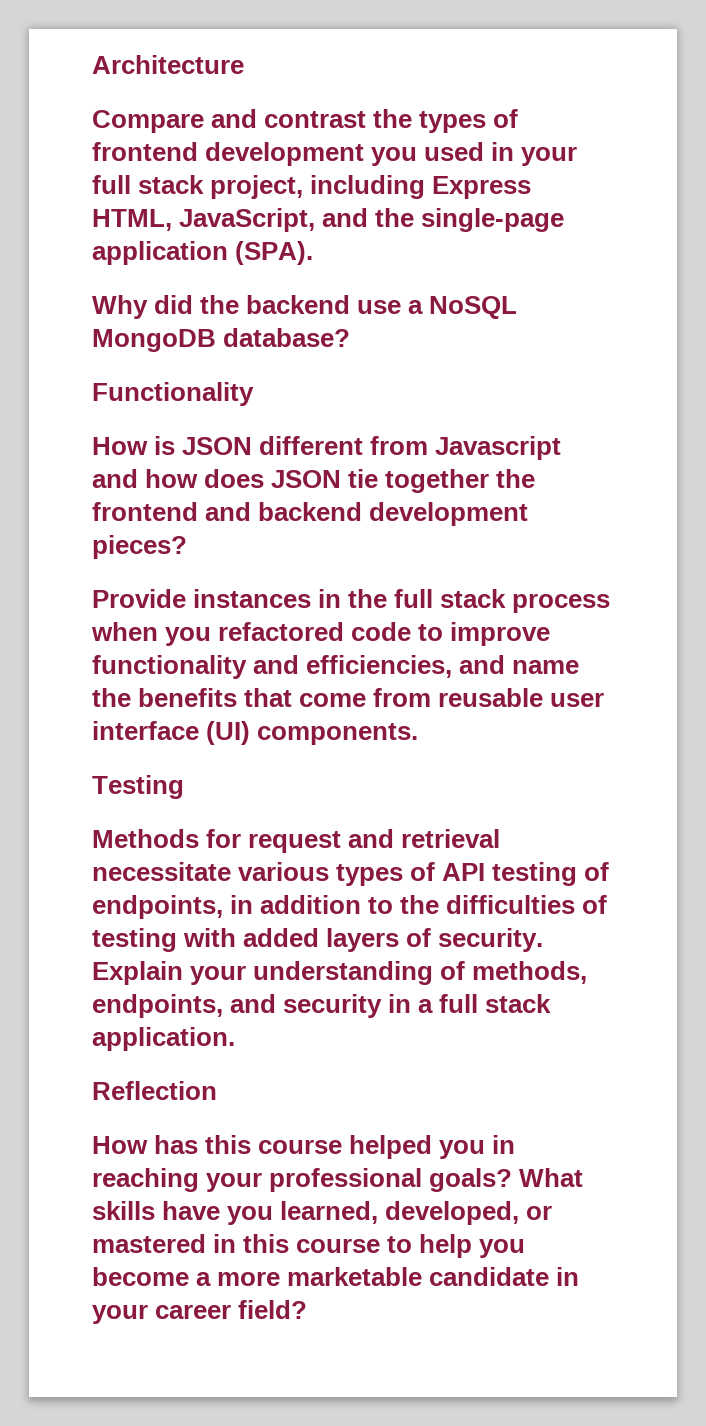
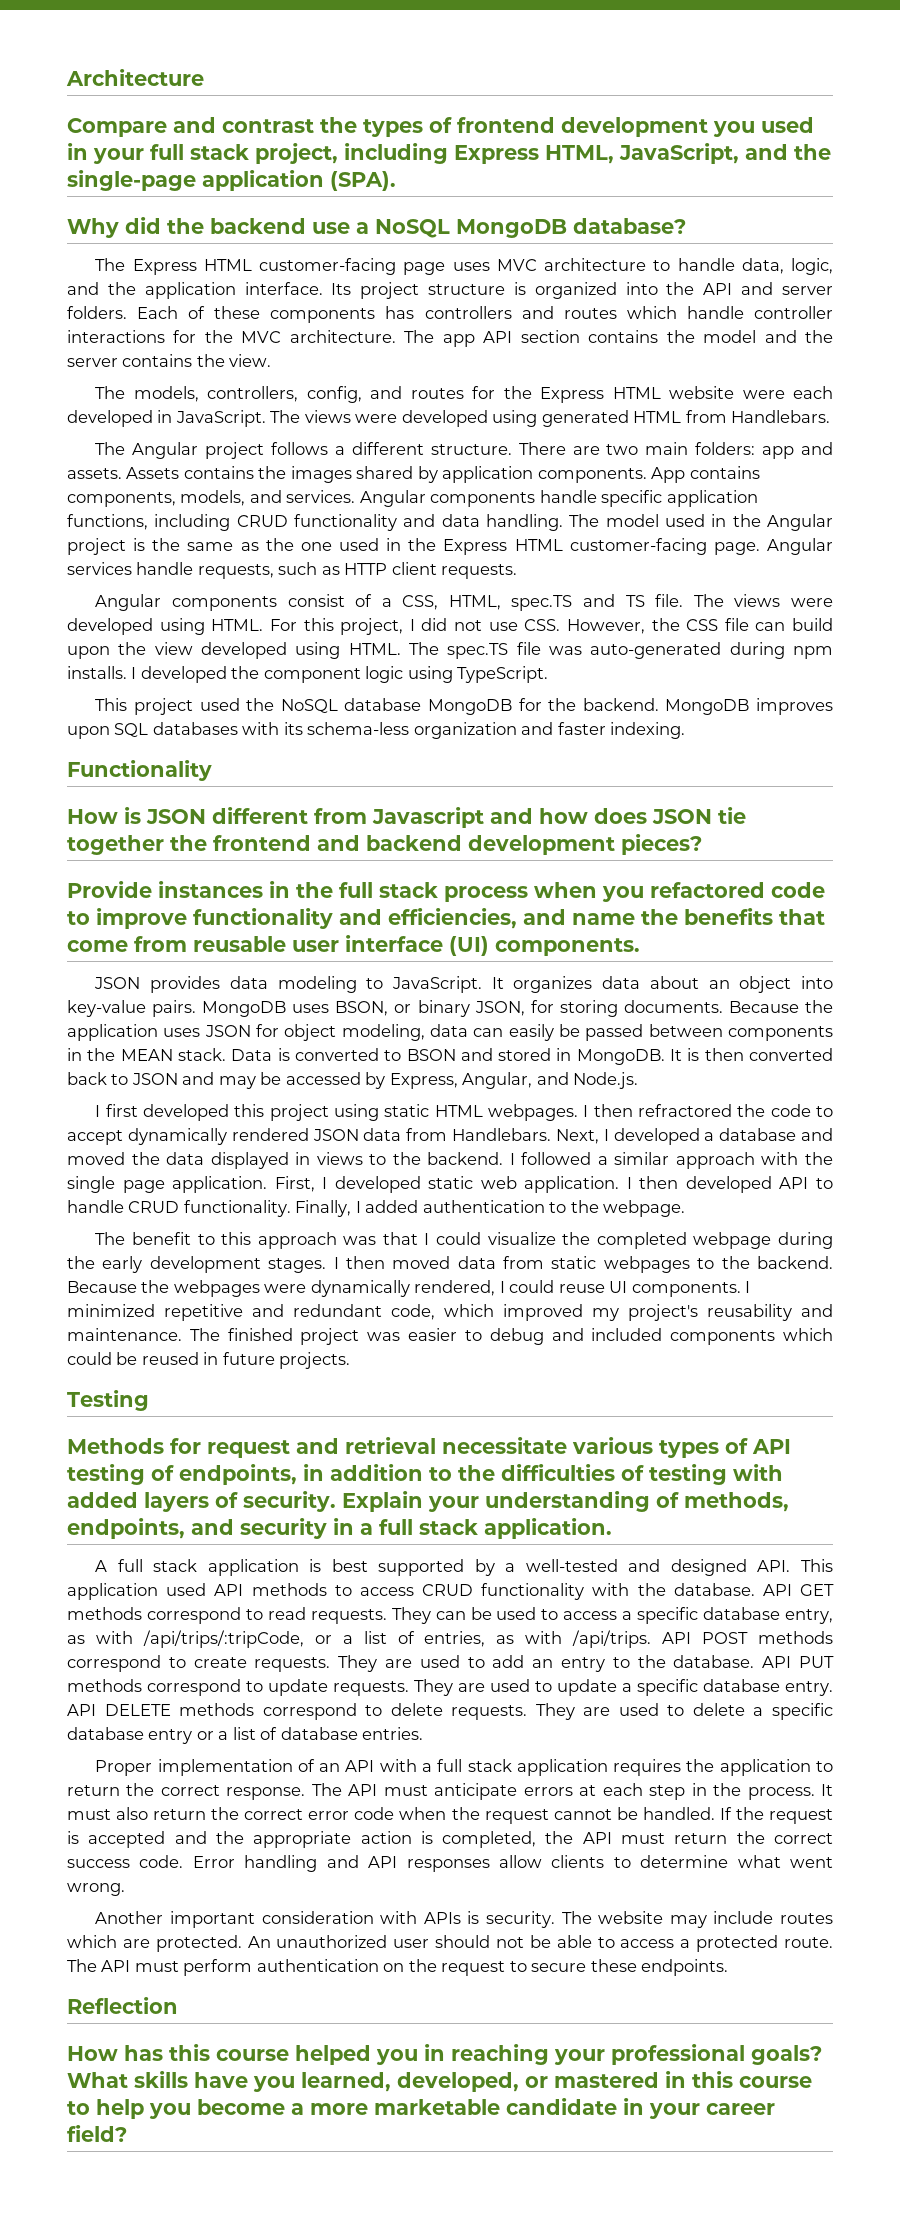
+ The Express HTML customer-facing page uses MVC architecture to handle data, logic, and the application interface. Its project structure is organized into the API and server folders. Each of these components has controllers and routes which handle controller interactions for the MVC architecture. The app API section contains the model and the server contains the view.
+ The models, controllers, config, and routes for the Express HTML website were each developed in JavaScript. The views were developed using generated HTML from Handlebars.
+ The Angular project follows a different structure. There are two main folders: app and assets. Assets contains the images shared by application components. App contains components, models, and services. Angular components handle specific application functions, including CRUD functionality and data handling. The model used in the Angular project is the same as the one used in the Express HTML customer-facing page. Angular services handle requests, such as HTTP client requests.
+ Angular components consist of a CSS, HTML, spec.TS and TS file. The views were developed using HTML. For this project, I did not use CSS. However, the CSS file can build upon the view developed using HTML. The spec.TS file was auto-generated during npm installs. I developed the component logic using TypeScript.
+ This project used the NoSQL database MongoDB for the backend. MongoDB improves upon SQL databases with its schema-less organization and faster indexing.
+ JSON provides data modeling to JavaScript. It organizes data about an object into key-value pairs. MongoDB uses BSON, or binary JSON, for storing documents. Because the application uses JSON for object modeling, data can easily be passed between components in the MEAN stack. Data is converted to BSON and stored in MongoDB. It is then converted back to JSON and may be accessed by Express, Angular, and Node.js.
+ I first developed this project using static HTML webpages. I then refractored the code to accept dynamically rendered JSON data from Handlebars. Next, I developed a database and moved the data displayed in views to the backend. I followed a similar approach with the single page application. First, I developed static web application. I then developed API to handle CRUD functionality. Finally, I added authentication to the webpage.
+ The benefit to this approach was that I could visualize the completed webpage during the early development stages. I then moved data from static webpages to the backend. Because the webpages were dynamically rendered, I could reuse UI components. I minimized repetitive and redundant code, which improved my project's reusability and maintenance. The finished project was easier to debug and included components which could be reused in future projects.
+ A full stack application is best supported by a well-tested and designed API. This application used API methods to access CRUD functionality with the database. API GET methods correspond to read requests. They can be used to access a specific database entry, as with /api/trips/:tripCode, or a list of entries, as with /api/trips. API POST methods correspond to create requests. They are used to add an entry to the database. API PUT methods correspond to update requests. They are used to update a specific database entry. API DELETE methods correspond to delete requests. They are used to delete a specific database entry or a list of database entries.
+ Proper implementation of an API with a full stack application requires the application to return the correct response. The API must anticipate errors at each step in the process. It must also return the correct error code when the request cannot be handled. If the request is accepted and the appropriate action is completed, the API must return the correct success code. Error handling and API responses allow clients to determine what went wrong.
+ Another important consideration with APIs is security. The website may include routes which are protected. An unauthorized user should not be able to access a protected route. The API must perform authentication on the request to secure these endpoints.

